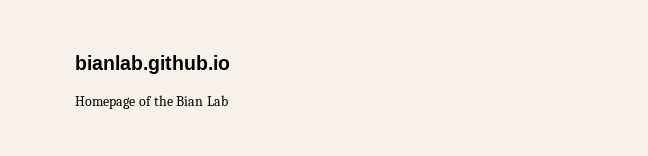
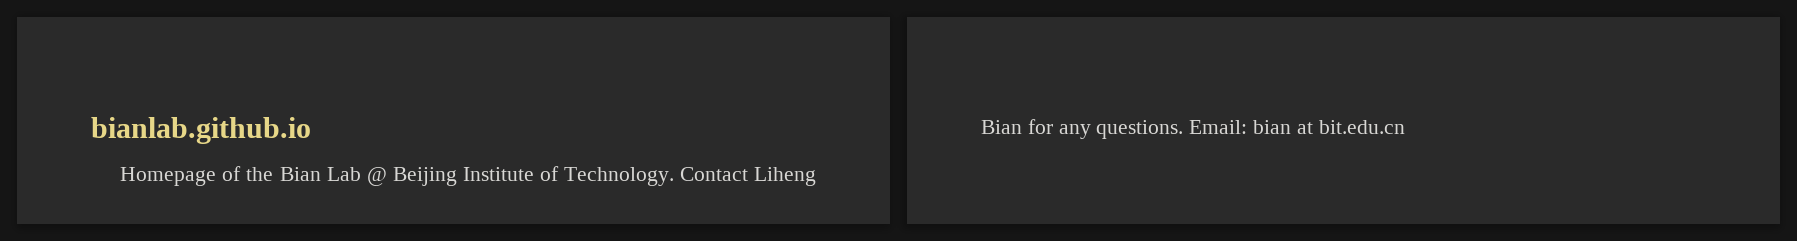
- Homepage of the Bian Lab
+ Homepage of the Bian Lab @ Beijing Institute of Technology. Contact Liheng Bian for any questions. Email: bian at bit.edu.cn

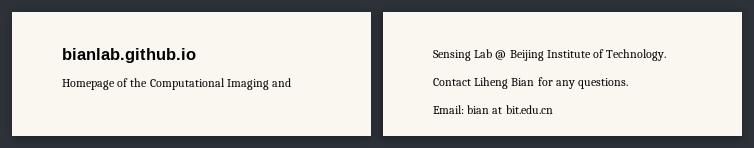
- Homepage of the Bian Lab @ Beijing Institute of Technology. Contact Liheng Bian for any questions. Email: bian at bit.edu.cn
+ Homepage of the Computational Imaging and Sensing Lab @ Beijing Institute of Technology.
+ Contact Liheng Bian for any questions.
+ Email: bian at bit.edu.cn

